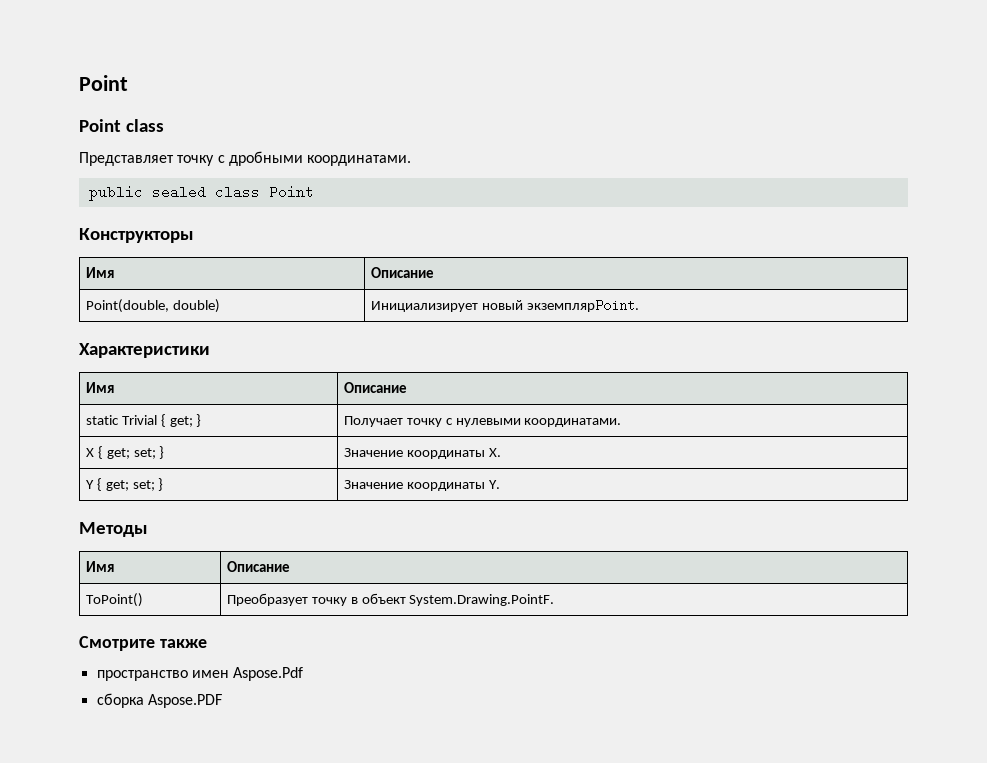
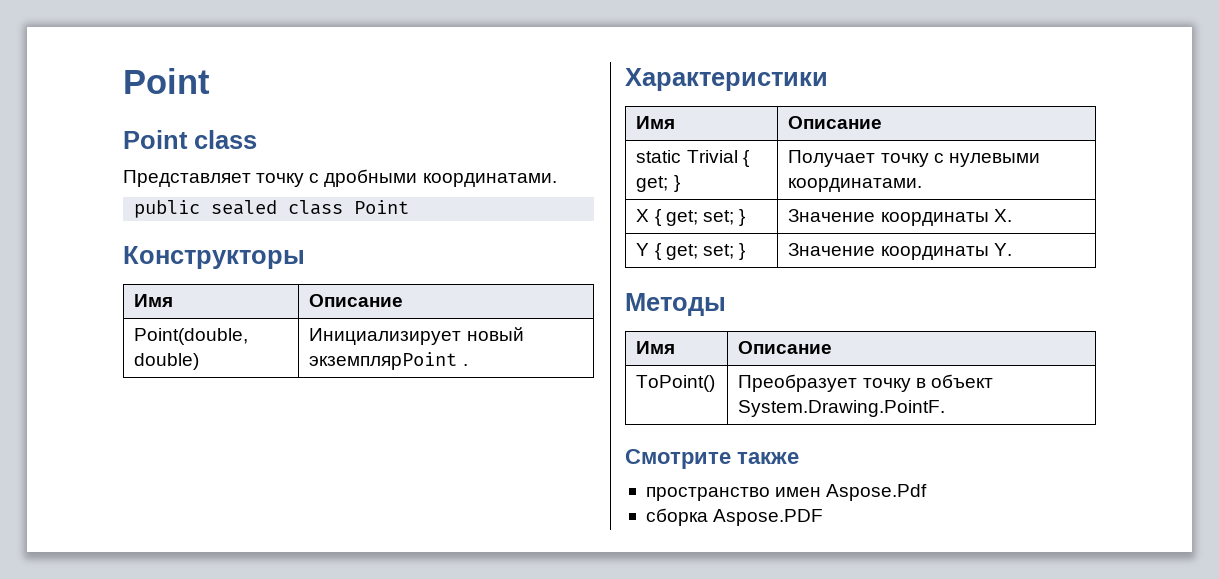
- Point(double, double) | Инициализирует новый экземплярPoint.
+ Point(double, double) | Инициализирует новый экземплярPoint .

